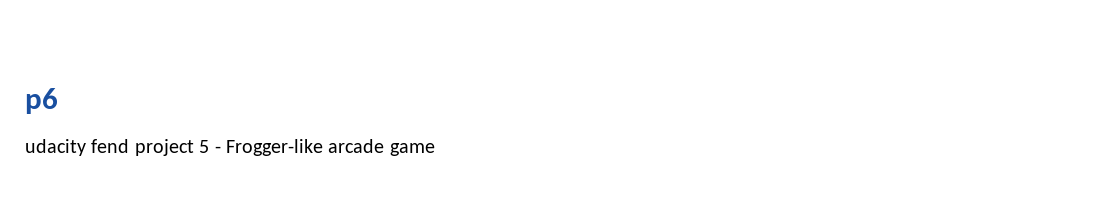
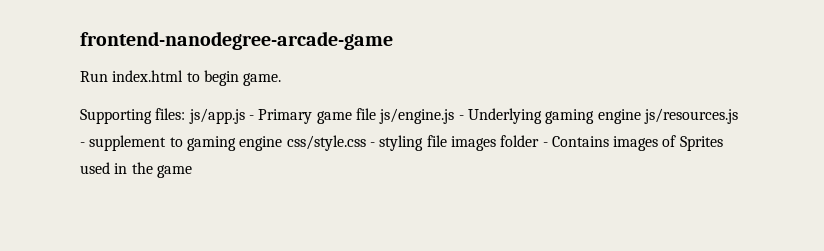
- p6
- udacity fend project 5 - Frogger-like arcade game
+ frontend-nanodegree-arcade-game
+ Run index.html to begin game.
+ Supporting files: js/app.js - Primary game file js/engine.js - Underlying gaming engine js/resources.js - supplement to gaming engine css/style.css - styling file images folder - Contains images of Sprites used in the game

